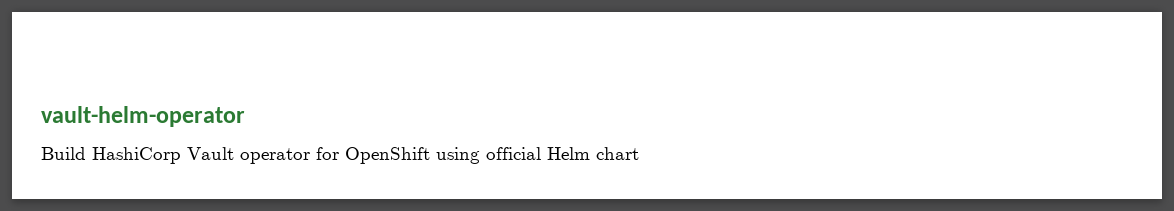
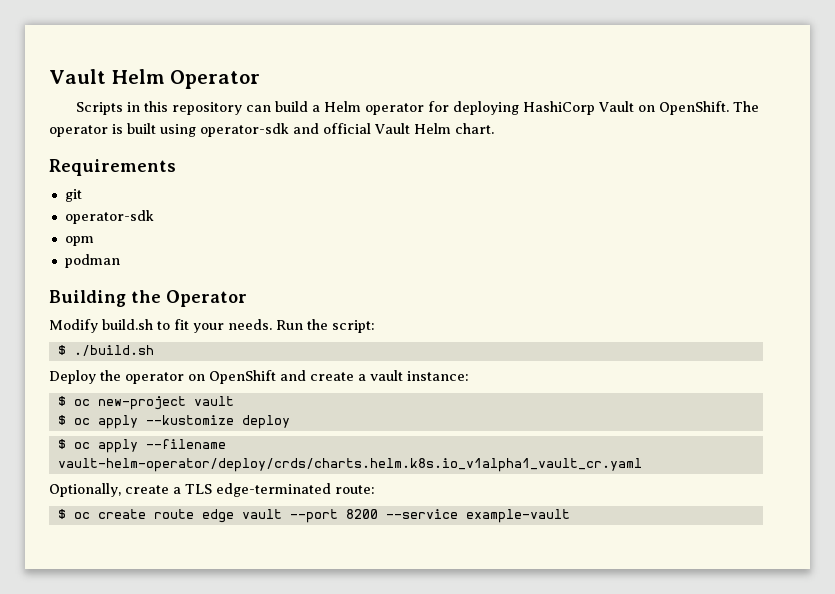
- vault-helm-operator
- Build HashiCorp Vault operator for OpenShift using official Helm chart
+ Vault Helm Operator
+ Scripts in this repository can build a Helm operator for deploying HashiCorp Vault on OpenShift. The operator is built using operator-sdk and official Vault Helm chart.
+ Requirements
+ git
+ operator-sdk
+ opm
+ podman
+ Building the Operator
+ Modify build.sh to fit your needs. Run the script:
+ $ ./build.sh
+ Deploy the operator on OpenShift and create a vault instance:
+ $ oc new-project vault
+ $ oc apply --kustomize deploy
+ $ oc apply --filename vault-helm-operator/deploy/crds/charts.helm.k8s.io_v1alpha1_vault_cr.yaml
+ Optionally, create a TLS edge-terminated route:
+ $ oc create route edge vault --port 8200 --service example-vault

